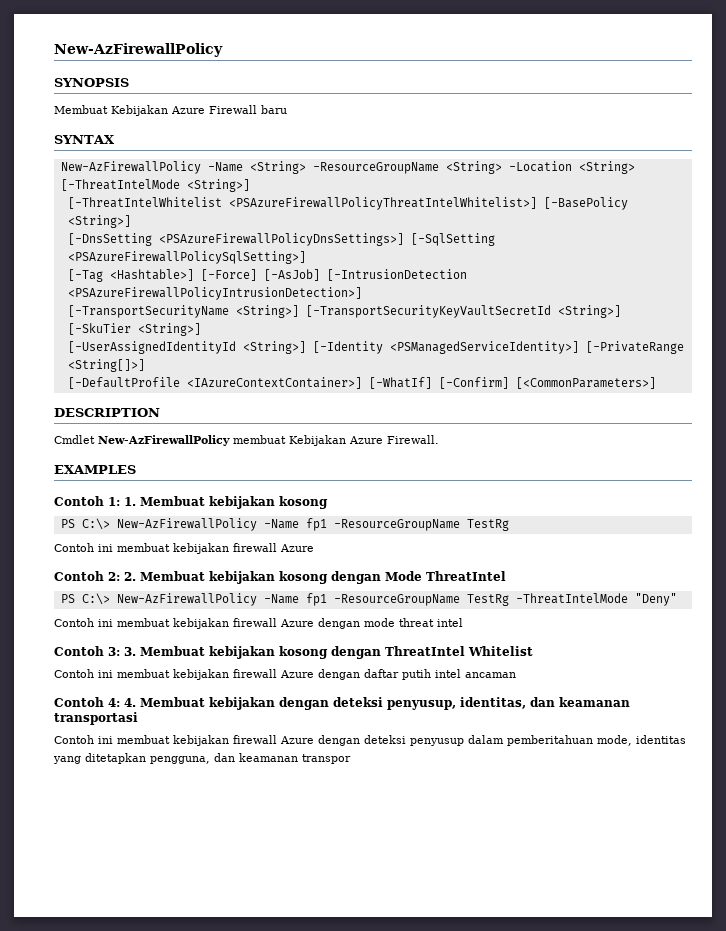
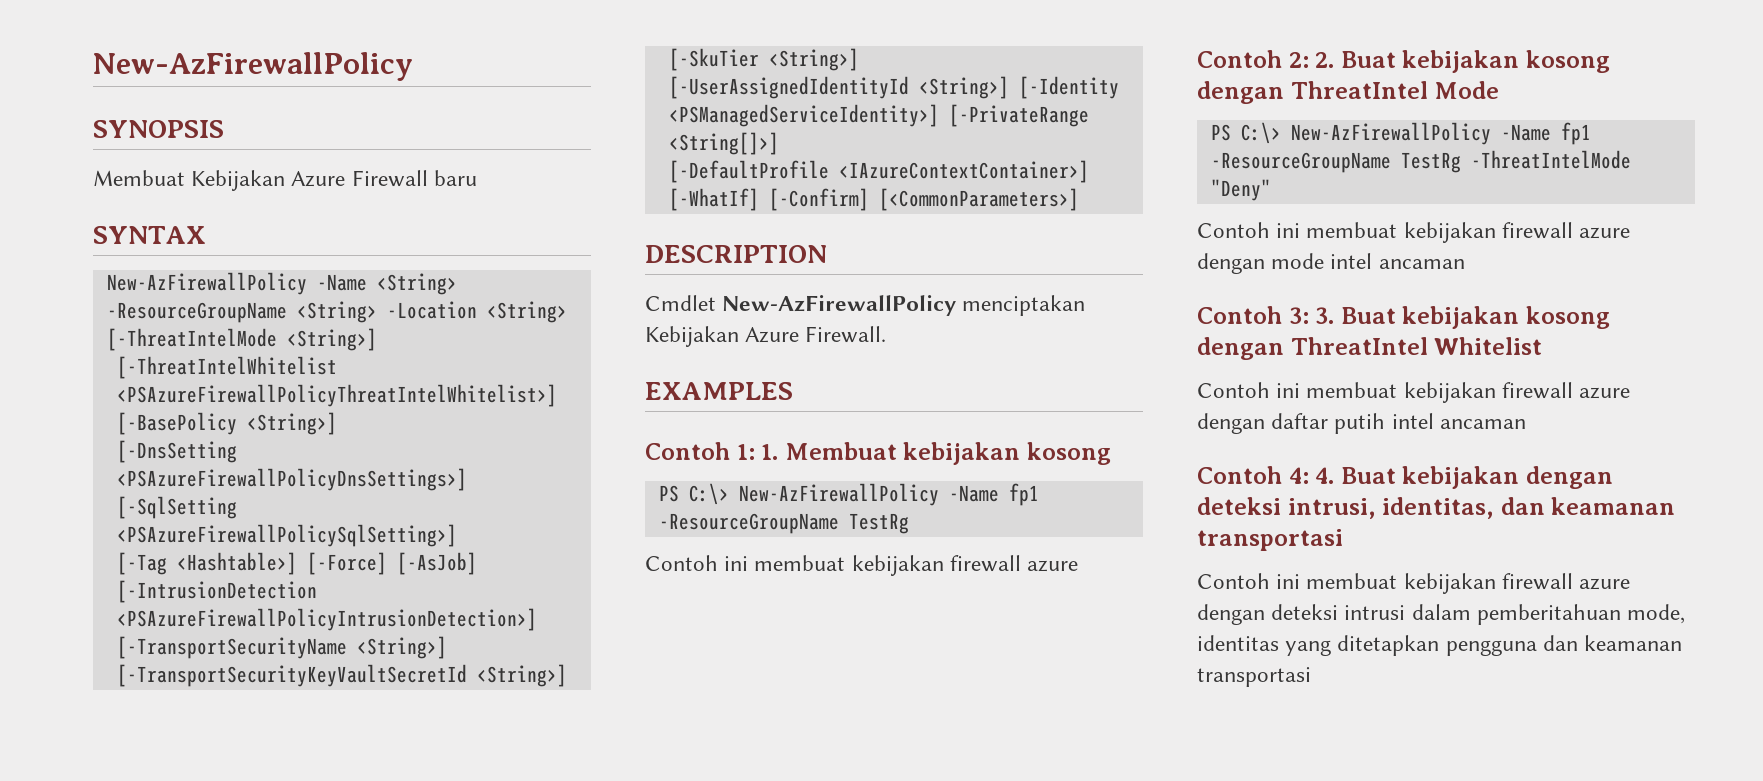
- Cmdlet New-AzFirewallPolicy membuat Kebijakan Azure Firewall.
+ Cmdlet New-AzFirewallPolicy menciptakan Kebijakan Azure Firewall.
  Contoh 1: 1. Membuat kebijakan kosong
  PS C:\> New-AzFirewallPolicy -Name fp1 -ResourceGroupName TestRg
- Contoh ini membuat kebijakan firewall Azure
+ Contoh ini membuat kebijakan firewall azure
- Contoh 2: 2. Membuat kebijakan kosong dengan Mode ThreatIntel
+ Contoh 2: 2. Buat kebijakan kosong dengan ThreatIntel Mode
- Contoh ini membuat kebijakan firewall Azure dengan mode threat intel
+ Contoh ini membuat kebijakan firewall azure dengan mode intel ancaman
- Contoh 3: 3. Membuat kebijakan kosong dengan ThreatIntel Whitelist
+ Contoh 3: 3. Buat kebijakan kosong dengan ThreatIntel Whitelist
- Contoh ini membuat kebijakan firewall Azure dengan daftar putih intel ancaman
+ Contoh ini membuat kebijakan firewall azure dengan daftar putih intel ancaman
- Contoh 4: 4. Membuat kebijakan dengan deteksi penyusup, identitas, dan keamanan transportasi
+ Contoh 4: 4. Buat kebijakan dengan deteksi intrusi, identitas, dan keamanan transportasi
- Contoh ini membuat kebijakan firewall Azure dengan deteksi penyusup dalam pemberitahuan mode, identitas yang ditetapkan pengguna, dan keamanan transpor
+ Contoh ini membuat kebijakan firewall azure dengan deteksi intrusi dalam pemberitahuan mode, identitas yang ditetapkan pengguna dan keamanan transportasi

